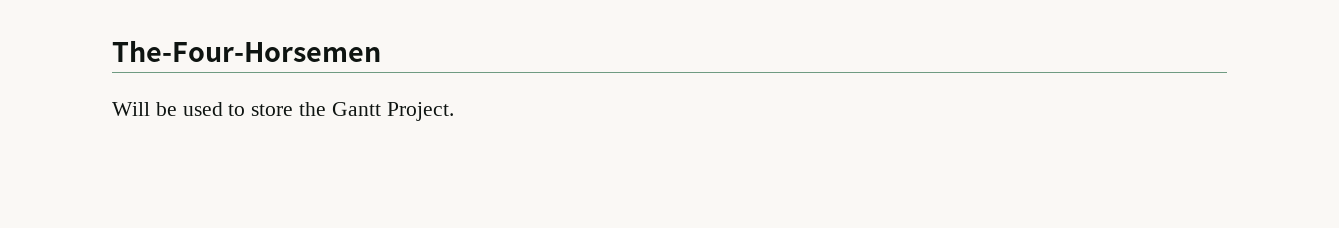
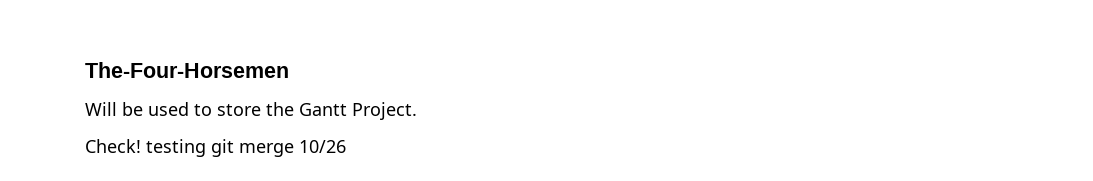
+ Check! testing git merge 10/26

